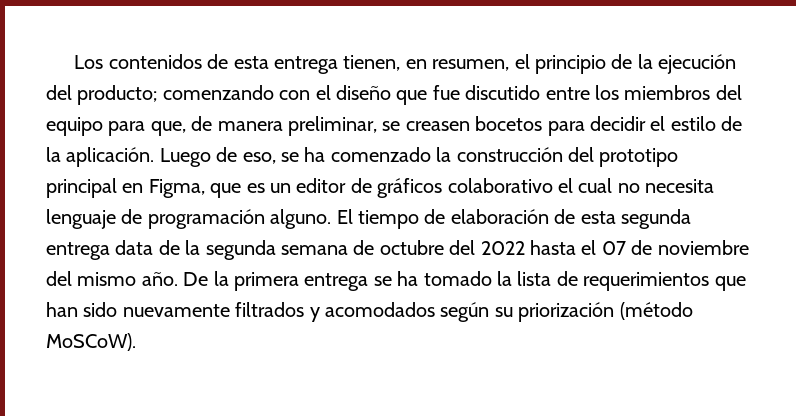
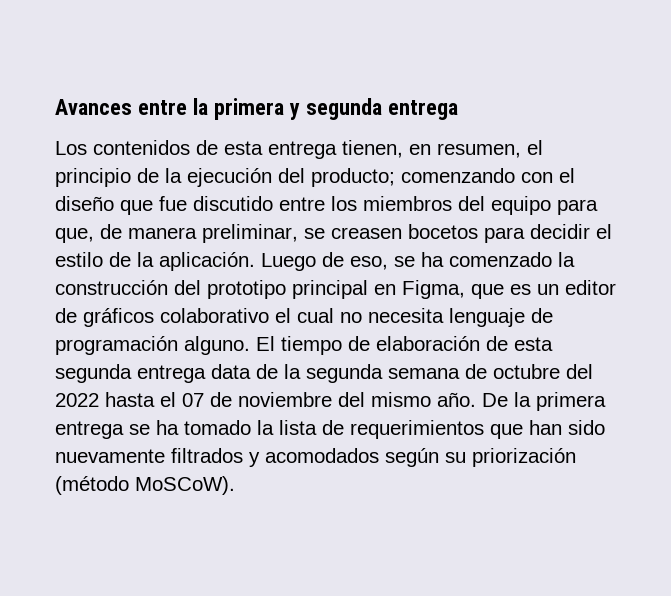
+ Avances entre la primera y segunda entrega

